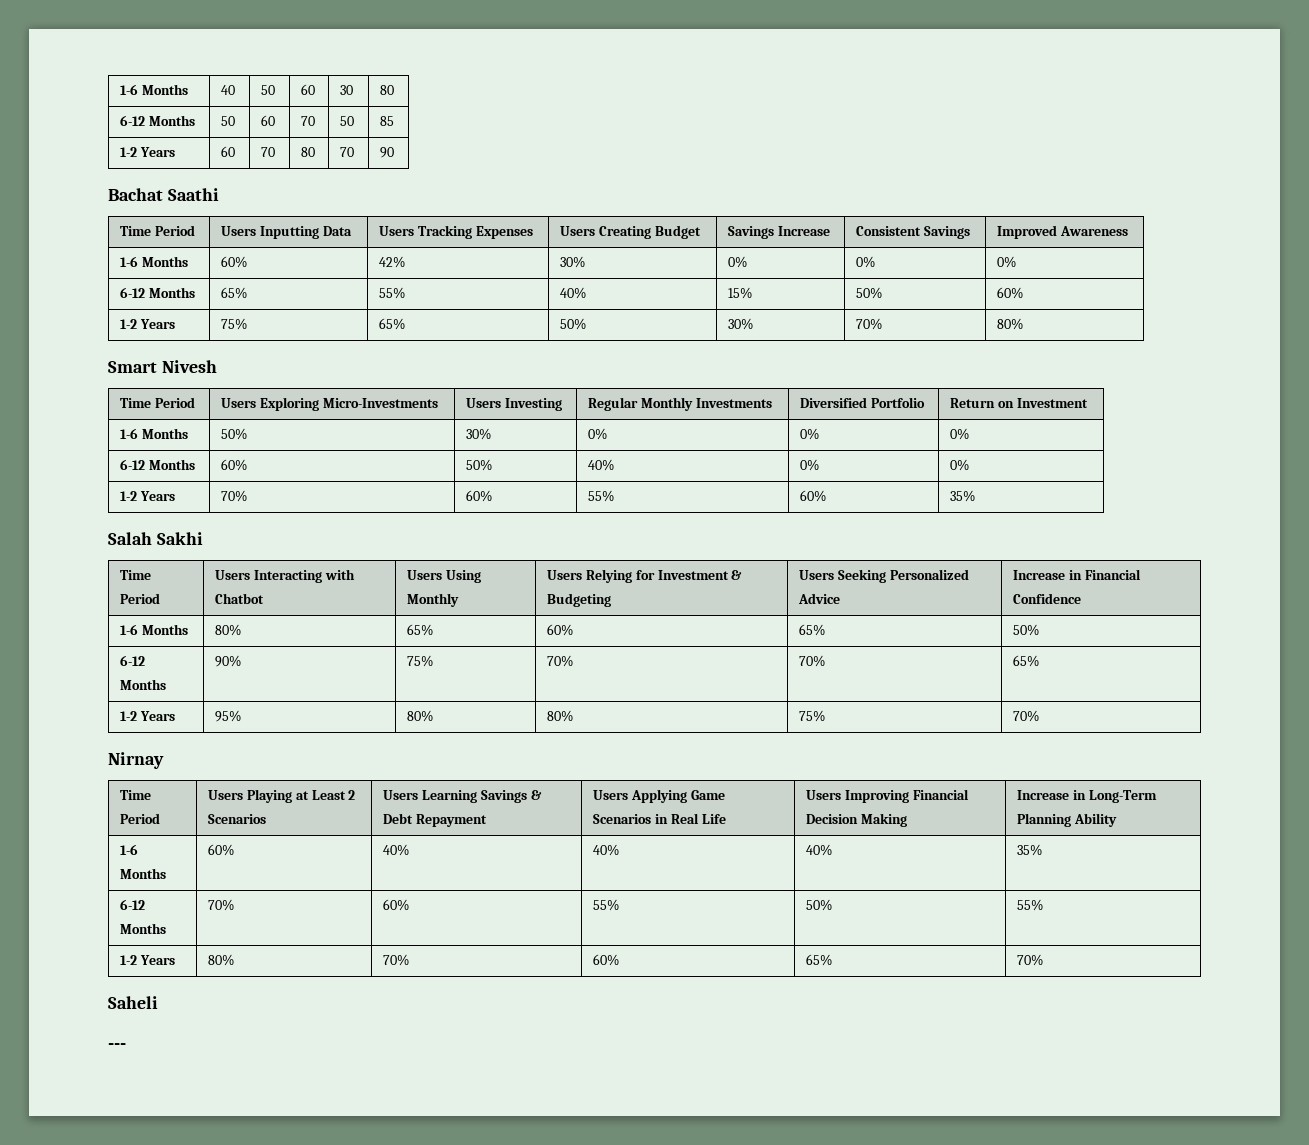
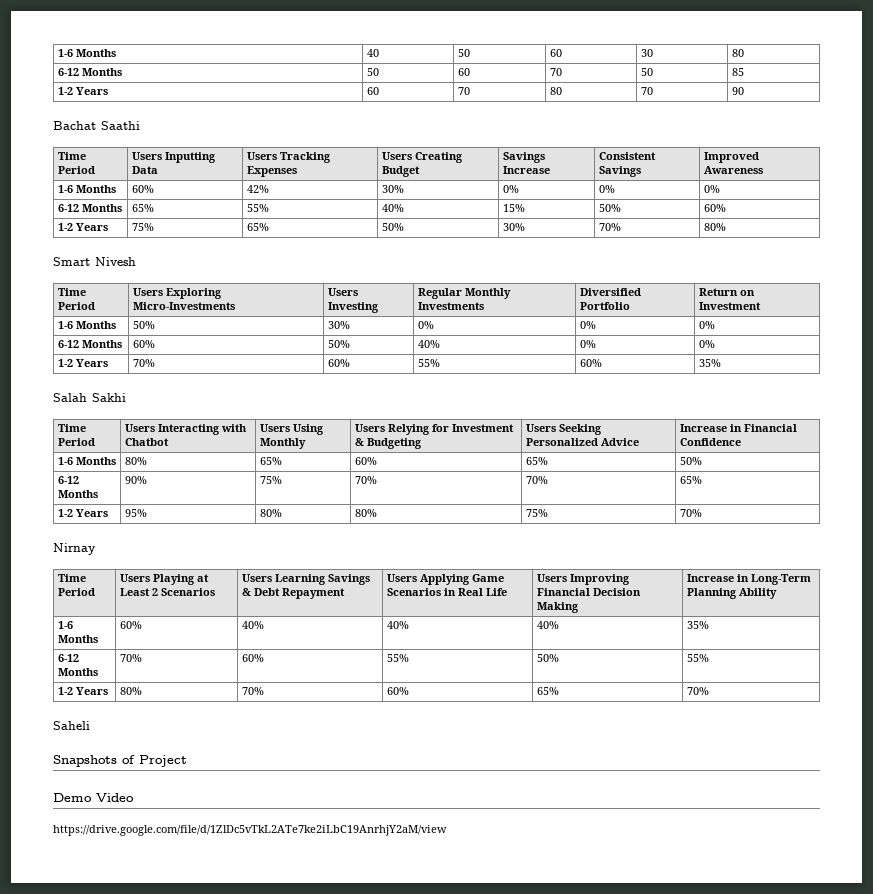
- ---
+ Snapshots of Project
+ Demo Video
+ https://drive.google.com/file/d/1ZlDc5vTkL2ATe7ke2iLbC19AnrhjY2aM/view

